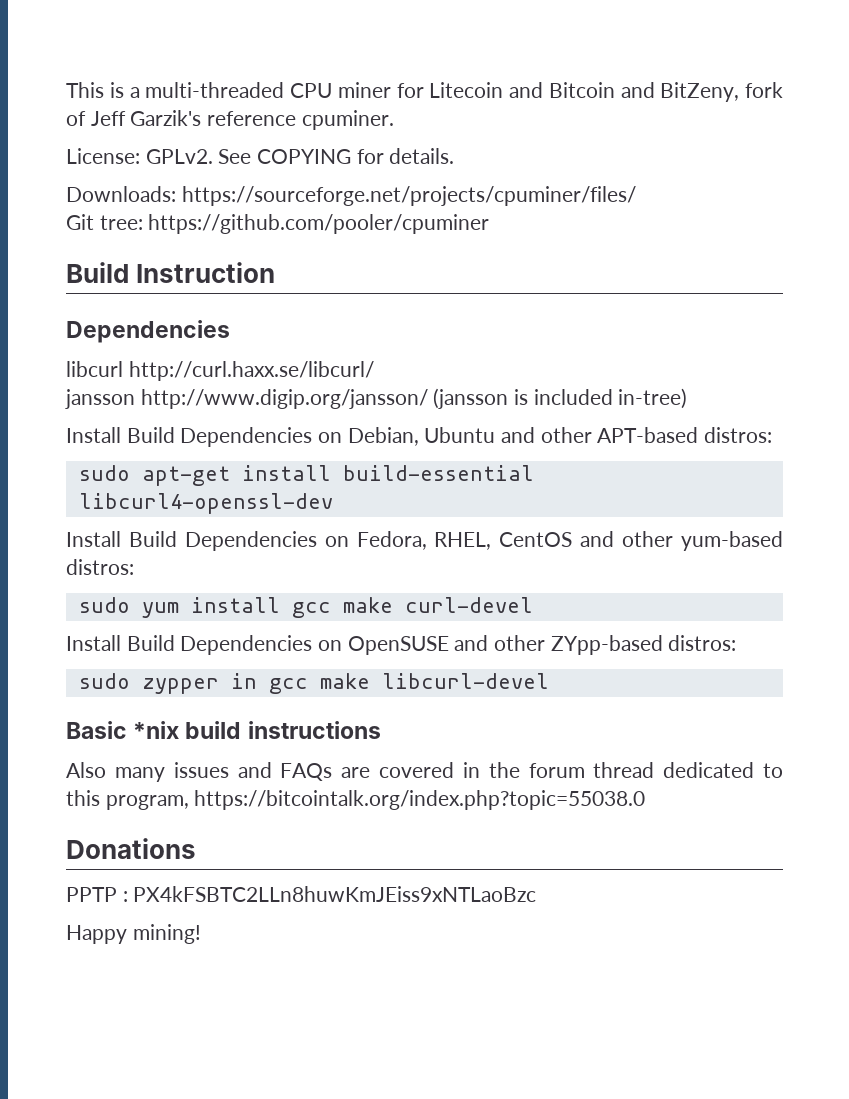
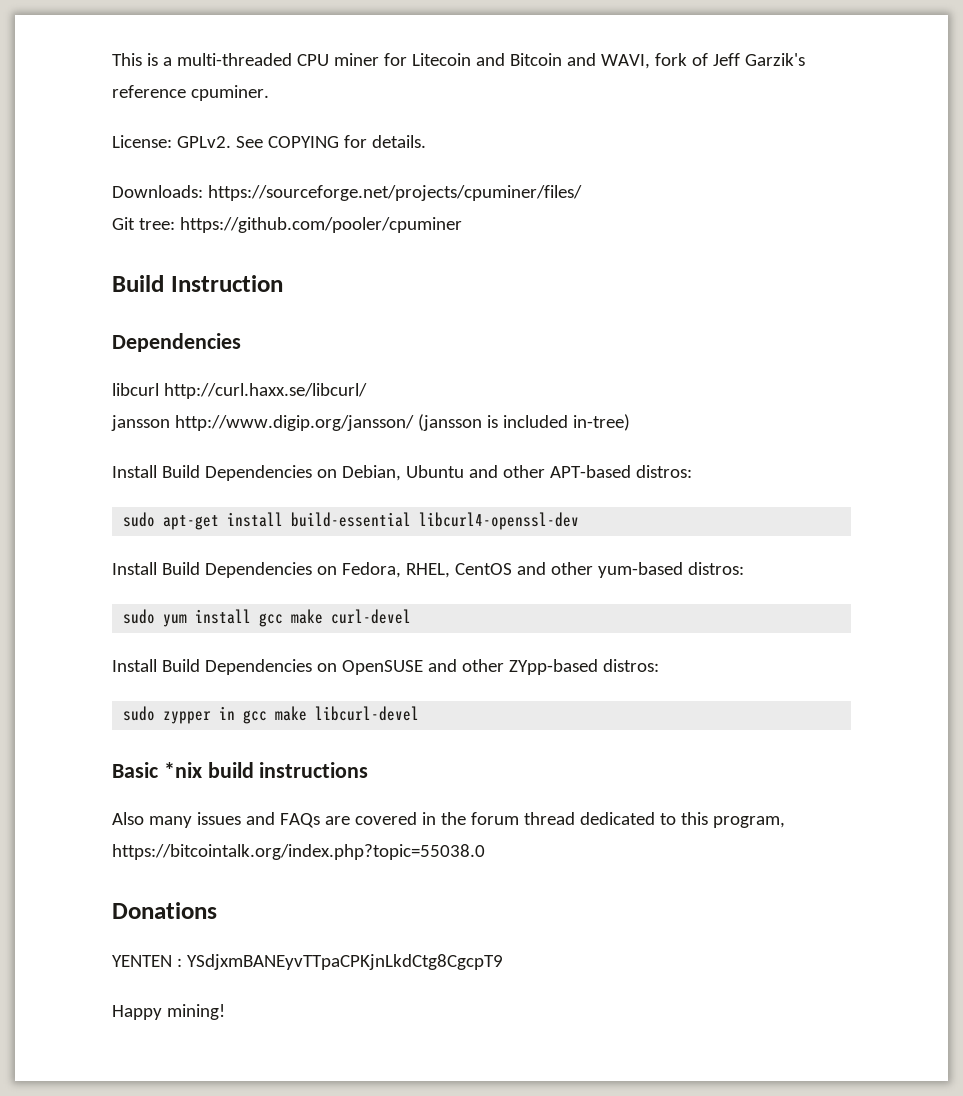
- This is a multi-threaded CPU miner for Litecoin and Bitcoin and BitZeny, fork of Jeff Garzik's reference cpuminer.
+ This is a multi-threaded CPU miner for Litecoin and Bitcoin and WAVI, fork of Jeff Garzik's reference cpuminer.
- PPTP : PX4kFSBTC2LLn8huwKmJEiss9xNTLaoBzc
+ YENTEN : YSdjxmBANEyvTTpaCPKjnLkdCtg8CgcpT9

